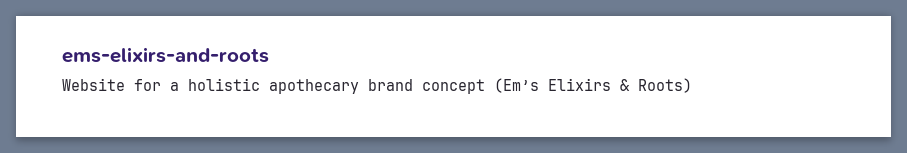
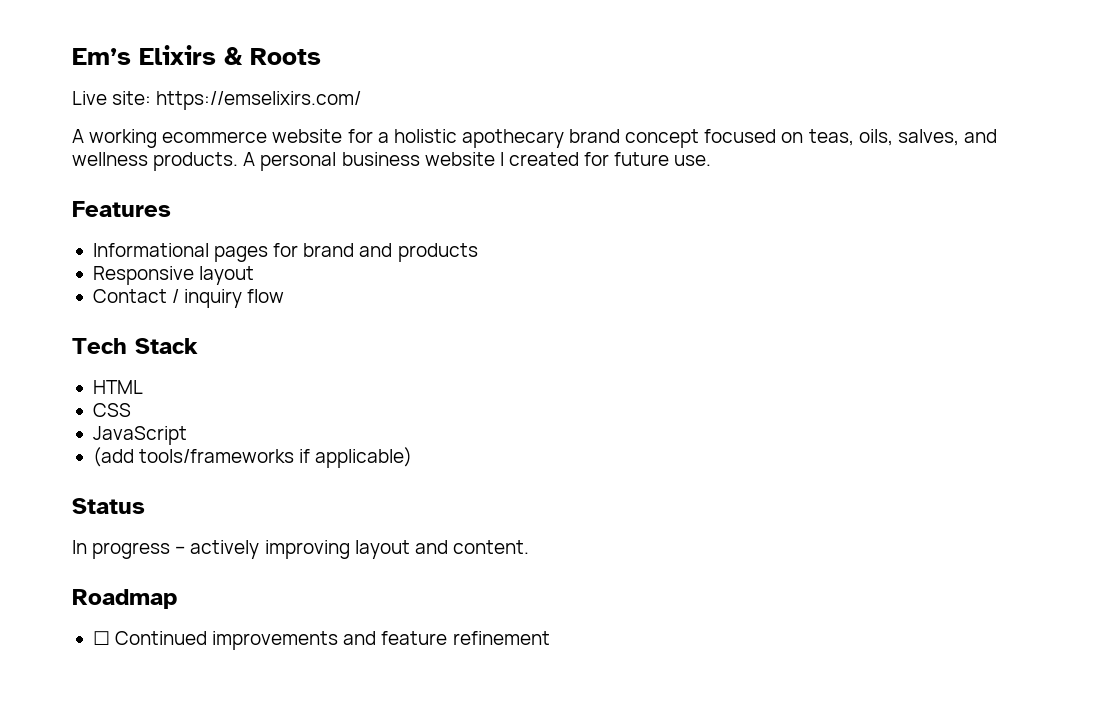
- ems-elixirs-and-roots
- Website for a holistic apothecary brand concept (Em’s Elixirs & Roots)
+ Em’s Elixirs & Roots
+ Live site: https://emselixirs.com/
+ A working ecommerce website for a holistic apothecary brand concept focused on teas, oils, salves, and wellness products. A personal business website I created for future use.
+ Features
+ Informational pages for brand and products
+ Responsive layout
+ Contact / inquiry flow
+ Tech Stack
+ HTML
+ CSS
+ JavaScript
+ (add tools/frameworks if applicable)
+ Status
+ In progress – actively improving layout and content.
+ Roadmap
+ ☐ Continued improvements and feature refinement

